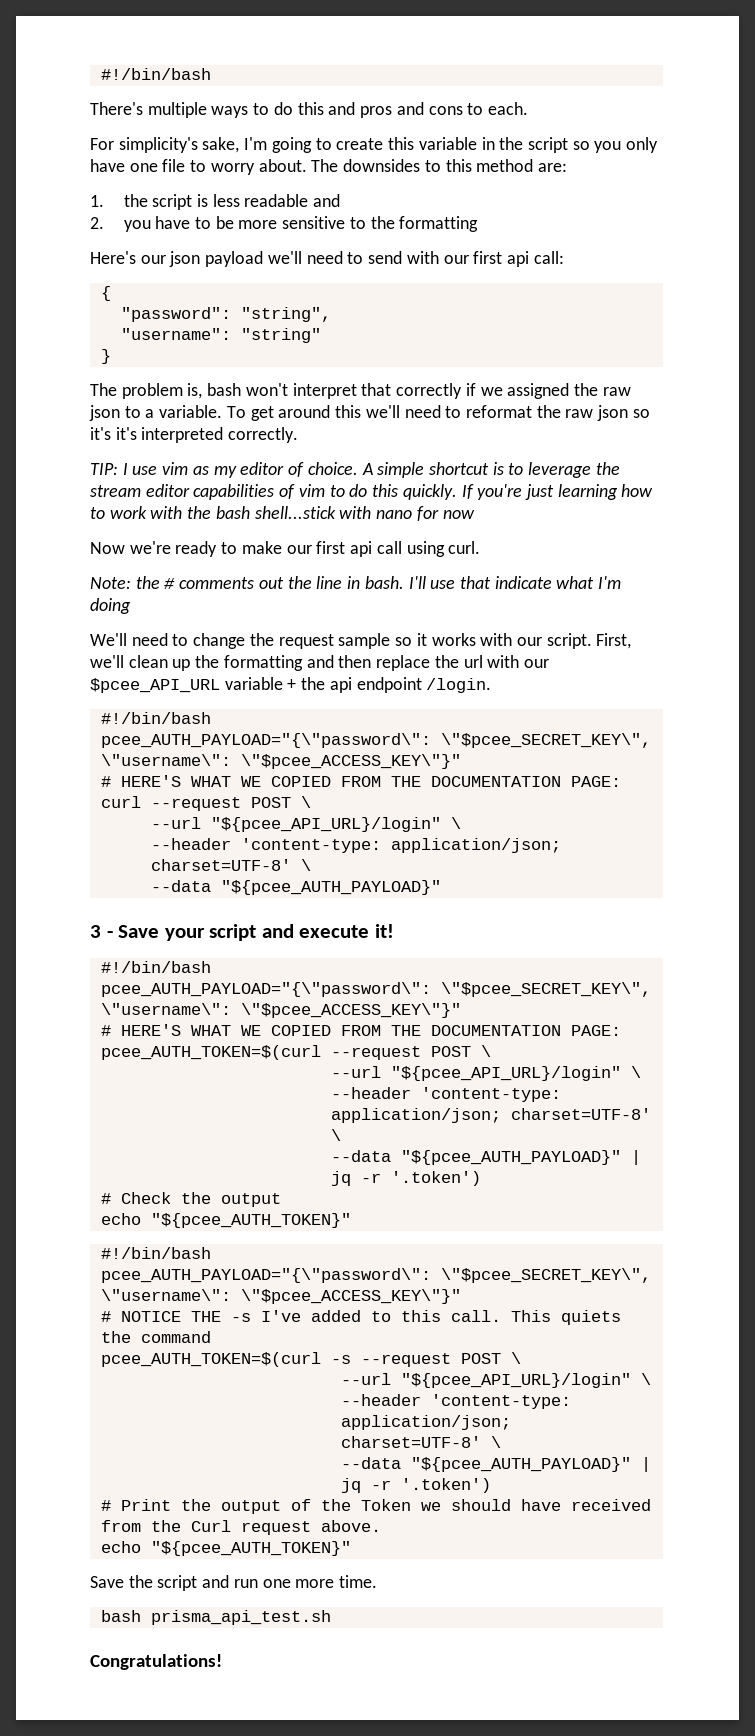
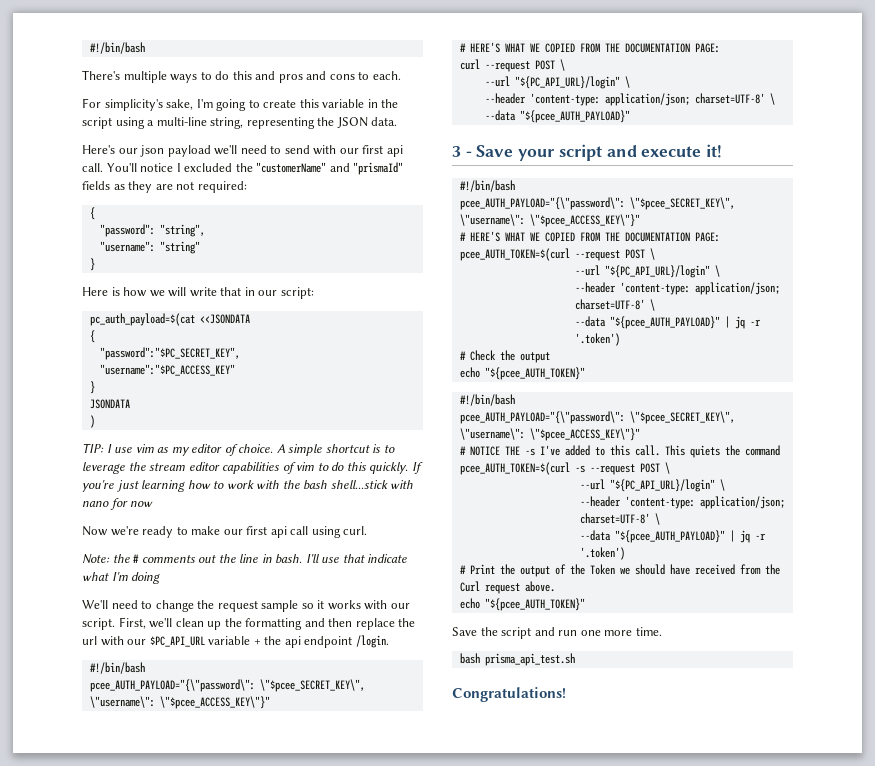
- For simplicity's sake, I'm going to create this variable in the script so you only have one file to worry about. The downsides to this method are:
- 1. the script is less readable and
- 2. you have to be more sensitive to the formatting
+ For simplicity's sake, I'm going to create this variable in the script using a multi-line string, representing the JSON data.
- Here's our json payload we'll need to send with our first api call:
+ Here's our json payload we'll need to send with our first api call. You'll notice I excluded the "customerName" and "prismaId" fields as they are not required:
- The problem is, bash won't interpret that correctly if we assigned the raw json to a variable. To get around this we'll need to reformat the raw json so it's it's interpreted correctly.
+ Here is how we will write that in our script:
+ pc_auth_payload=$(cat <<JSONDATA
+ {
+ "password":"$PC_SECRET_KEY",
+ "username":"$PC_ACCESS_KEY"
+ }
+ JSONDATA
+ )
- First, we'll clean up the formatting and then replace the url with our $pcee_API_URL variable + the api endpoint /login.
+ First, we'll clean up the formatting and then replace the url with our $PC_API_URL variable + the api endpoint /login.
  curl --request POST \
- --url "${pcee_API_URL}/login" \
+ --url "${PC_API_URL}/login" \
  pcee_AUTH_TOKEN=$(curl --request POST \
- --url "${pcee_API_URL}/login" \
+ --url "${PC_API_URL}/login" \
  pcee_AUTH_TOKEN=$(curl -s --request POST \
- --url "${pcee_API_URL}/login" \
+ --url "${PC_API_URL}/login" \

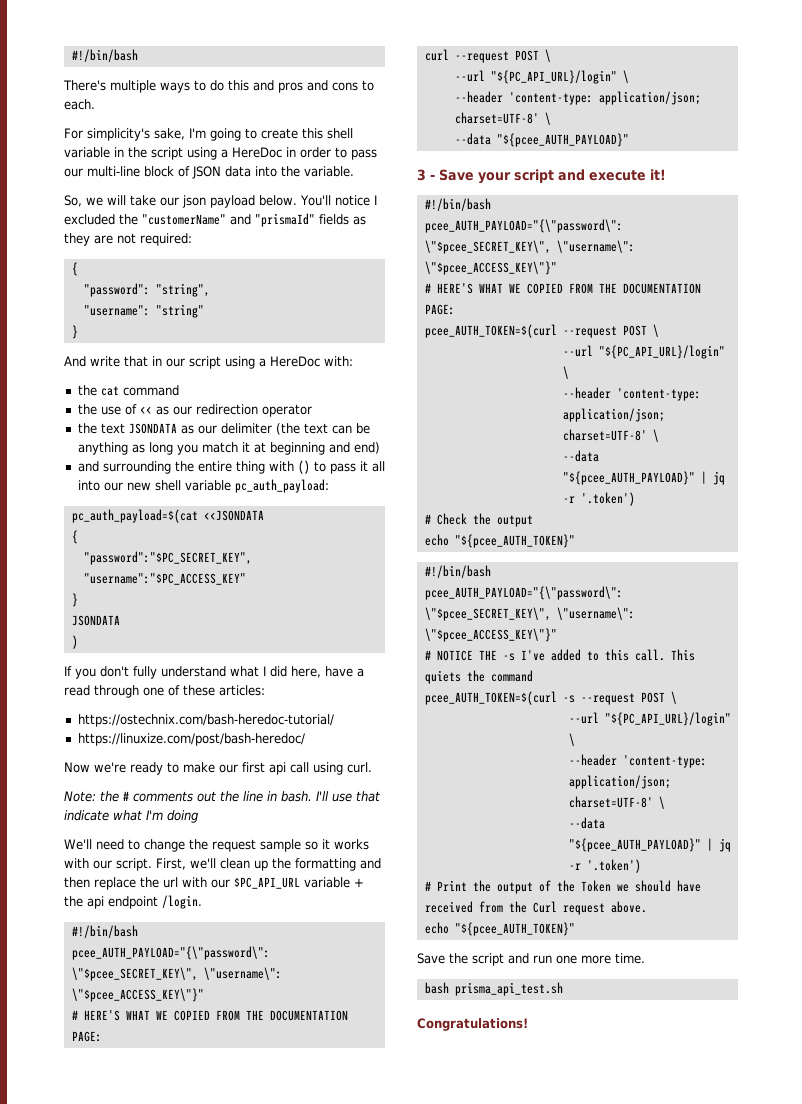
- For simplicity's sake, I'm going to create this variable in the script using a multi-line string, representing the JSON data.
- Here's our json payload we'll need to send with our first api call.
+ For simplicity's sake, I'm going to create this shell variable in the script using a HereDoc in order to pass our multi-line block of JSON data into the variable.
+ So, we will take our json payload below.
- Here is how we will write that in our script:
+ And write that in our script using a HereDoc with:
+ the cat command
+ the use of << as our redirection operator
+ the text JSONDATA as our delimiter (the text can be anything as long you match it at beginning and end)
+ and surrounding the entire thing with () to pass it all into our new shell variable pc_auth_payload:
- TIP: I use vim as my editor of choice. A simple shortcut is to leverage the stream editor capabilities of vim to do this quickly. If you're just learning how to work with the bash shell...stick with nano for now
+ If you don't fully understand what I did here, have a read through one of these articles:
+ https://ostechnix.com/bash-heredoc-tutorial/
+ https://linuxize.com/post/bash-heredoc/

